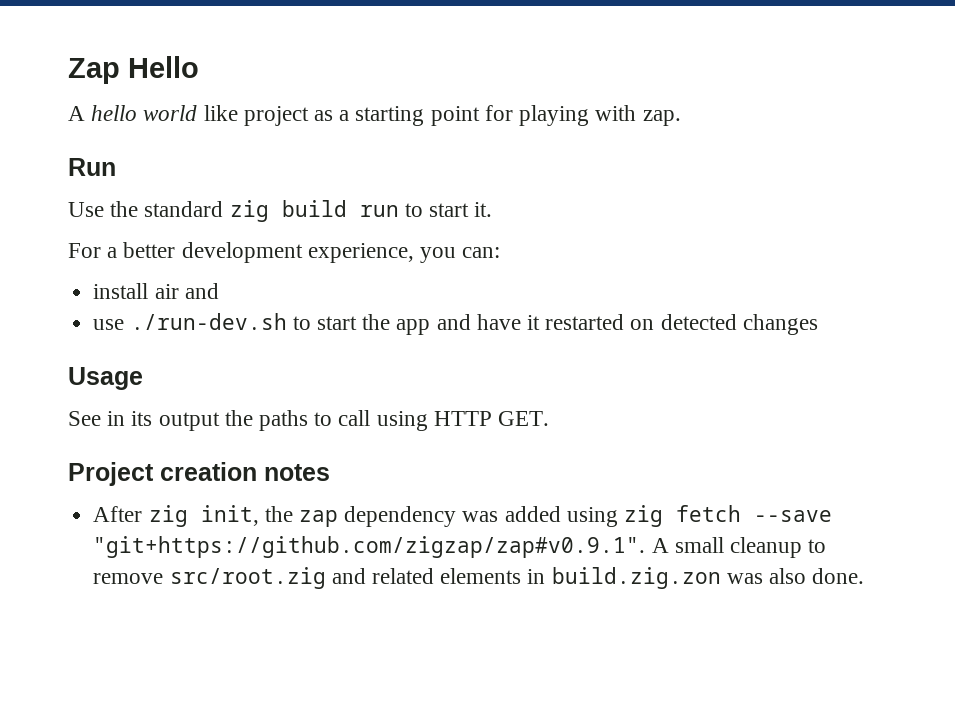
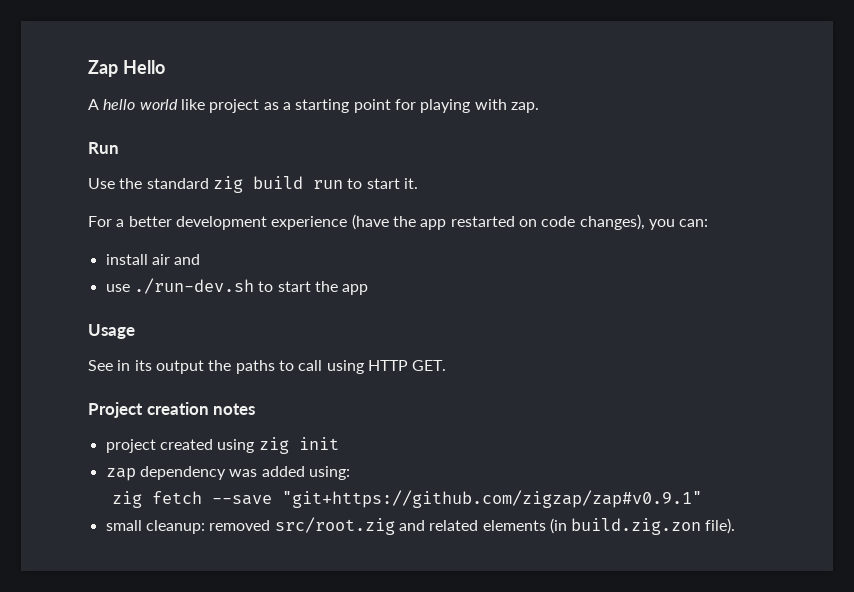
- For a better development experience, you can:
+ For a better development experience (have the app restarted on code changes), you can:
- use ./run-dev.sh to start the app and have it restarted on detected changes
+ use ./run-dev.sh to start the app
- After zig init, the zap dependency was added using zig fetch --save "git+https://github.com/zigzap/zap#v0.9.1". A small cleanup to remove src/root.zig and related elements in build.zig.zon was also done.
+ project created using zig init
+ zap dependency was added using:
+ zig fetch --save "git+https://github.com/zigzap/zap#v0.9.1"
+ small cleanup: removed src/root.zig and related elements (in build.zig.zon file).

